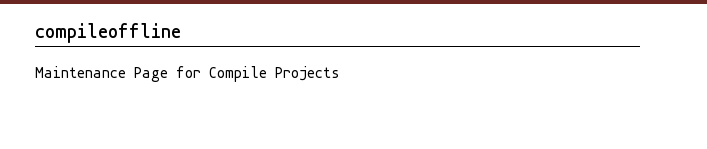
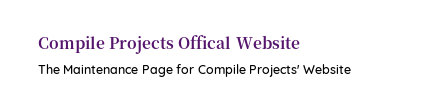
- compileoffline
- Maintenance Page for Compile Projects
+ Compile Projects Offical Website
+ The Maintenance Page for Compile Projects' Website

